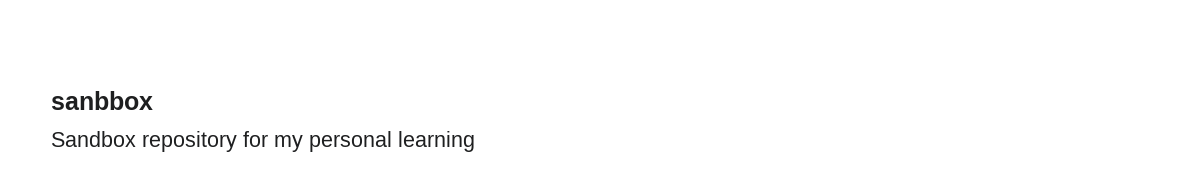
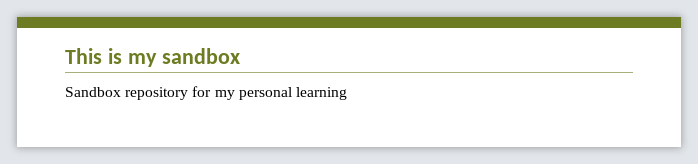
- sanbbox
+ This is my sandbox

